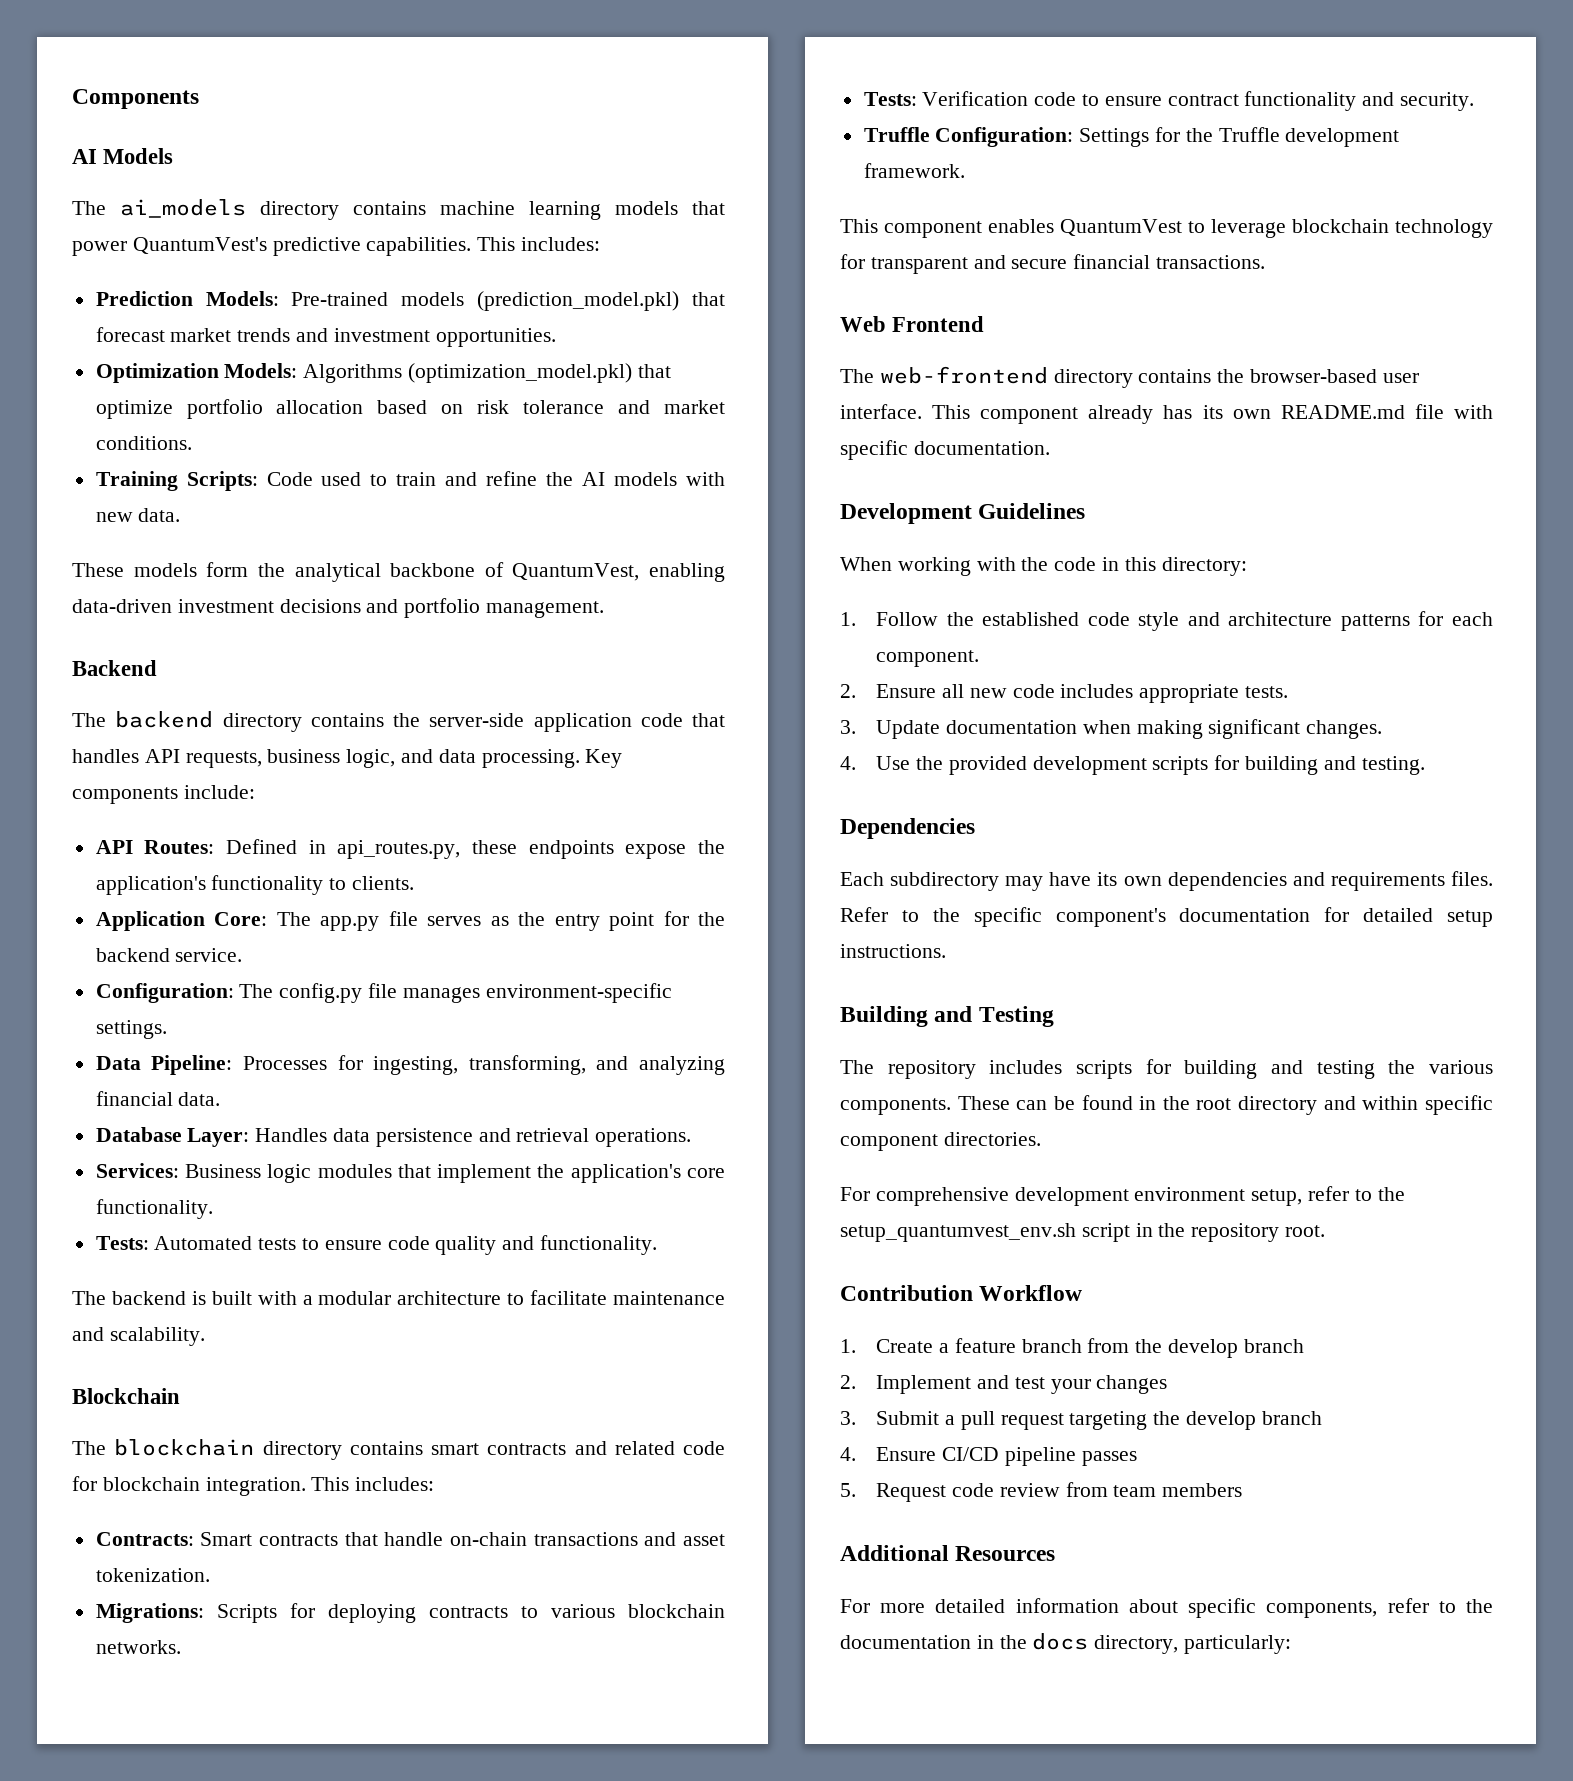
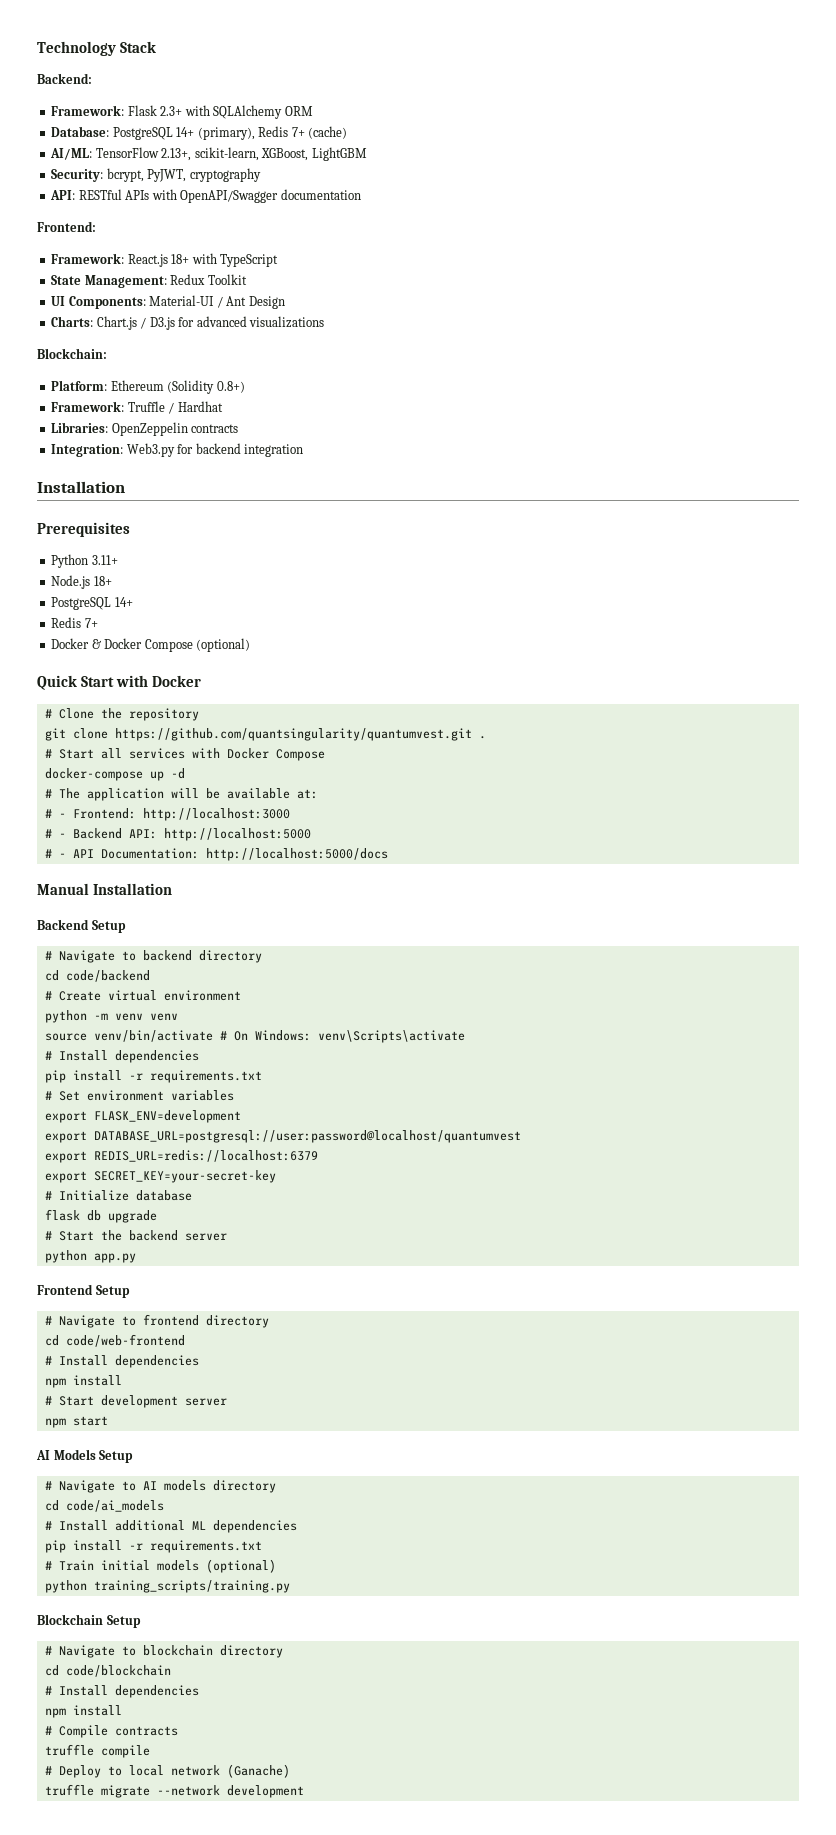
- Components
- AI Models
- The ai_models directory contains machine learning models that power QuantumVest's predictive capabilities. This includes:
- Prediction Models: Pre-trained models (prediction_model.pkl) that forecast market trends and investment opportunities.
- Optimization Models: Algorithms (optimization_model.pkl) that optimize portfolio allocation based on risk tolerance and market conditions.
- Training Scripts: Code used to train and refine the AI models with new data.
- These models form the analytical backbone of QuantumVest, enabling data-driven investment decisions and portfolio management.
- Backend
- The backend directory contains the server-side application code that handles API requests, business logic, and data processing. Key components include:
- API Routes: Defined in api_routes.py, these endpoints expose the application's functionality to clients.
- Application Core: The app.py file serves as the entry point for the backend service.
- Configuration: The config.py file manages environment-specific settings.
- Data Pipeline: Processes for ingesting, transforming, and analyzing financial data.
- Database Layer: Handles data persistence and retrieval operations.
- Services: Business logic modules that implement the application's core functionality.
- Tests: Automated tests to ensure code quality and functionality.
- The backend is built with a modular architecture to facilitate maintenance and scalability.
- Blockchain
- The blockchain directory contains smart contracts and related code for blockchain integration. This includes:
- Contracts: Smart contracts that handle on-chain transactions and asset tokenization.
- Migrations: Scripts for deploying contracts to various blockchain networks.
- Tests: Verification code to ensure contract functionality and security.
- Truffle Configuration: Settings for the Truffle development framework.
- This component enables QuantumVest to leverage blockchain technology for transparent and secure financial transactions.
- Web Frontend
- The web-frontend directory contains the browser-based user interface. This component already has its own README.md file with specific documentation.
- Development Guidelines
- When working with the code in this directory:
- 1. Follow the established code style and architecture patterns for each component.
- 2. Ensure all new code includes appropriate tests.
- 3. Update documentation when making significant changes.
- 4. Use the provided development scripts for building and testing.
- Dependencies
- Each subdirectory may have its own dependencies and requirements files. Refer to the specific component's documentation for detailed setup instructions.
- Building and Testing
- The repository includes scripts for building and testing the various components. These can be found in the root directory and within specific component directories.
- For comprehensive development environment setup, refer to the setup_quantumvest_env.sh script in the repository root.
- Contribution Workflow
- 1. Create a feature branch from the develop branch
- 2. Implement and test your changes
- 3. Submit a pull request targeting the develop branch
- 4. Ensure CI/CD pipeline passes
- 5. Request code review from team members
- Additional Resources
- For more detailed information about specific components, refer to the documentation in the docs directory, particularly:
+ Technology Stack
+ Backend:
+ Framework: Flask 2.3+ with SQLAlchemy ORM
+ Database: PostgreSQL 14+ (primary), Redis 7+ (cache)
+ AI/ML: TensorFlow 2.13+, scikit-learn, XGBoost, LightGBM
+ Security: bcrypt, PyJWT, cryptography
+ API: RESTful APIs with OpenAPI/Swagger documentation
+ Frontend:
+ Framework: React.js 18+ with TypeScript
+ State Management: Redux Toolkit
+ UI Components: Material-UI / Ant Design
+ Charts: Chart.js / D3.js for advanced visualizations
+ Blockchain:
+ Platform: Ethereum (Solidity 0.8+)
+ Framework: Truffle / Hardhat
+ Libraries: OpenZeppelin contracts
+ Integration: Web3.py for backend integration
+ Installation
+ Prerequisites
+ Python 3.11+
+ Node.js 18+
+ PostgreSQL 14+
+ Redis 7+
+ Docker & Docker Compose (optional)
+ Quick Start with Docker
+ # Clone the repository
+ git clone https://github.com/quantsingularity/quantumvest.git .
+ # Start all services with Docker Compose
+ docker-compose up -d
+ # The application will be available at:
+ # - Frontend: http://localhost:3000
+ # - Backend API: http://localhost:5000
+ # - API Documentation: http://localhost:5000/docs
+ Manual Installation
+ Backend Setup
+ # Navigate to backend directory
+ cd code/backend
+ # Create virtual environment
+ python -m venv venv
+ source venv/bin/activate # On Windows: venv\Scripts\activate
+ # Install dependencies
+ pip install -r requirements.txt
+ # Set environment variables
+ export FLASK_ENV=development
+ export DATABASE_URL=postgresql://user:password@localhost/quantumvest
+ export REDIS_URL=redis://localhost:6379
+ export SECRET_KEY=your-secret-key
+ # Initialize database
+ flask db upgrade
+ # Start the backend server
+ python app.py
+ Frontend Setup
+ # Navigate to frontend directory
+ cd code/web-frontend
+ # Install dependencies
+ npm install
+ # Start development server
+ npm start
+ AI Models Setup
+ # Navigate to AI models directory
+ cd code/ai_models
+ # Install additional ML dependencies
+ pip install -r requirements.txt
+ # Train initial models (optional)
+ python training_scripts/training.py
+ Blockchain Setup
+ # Navigate to blockchain directory
+ cd code/blockchain
+ # Install dependencies
+ npm install
+ # Compile contracts
+ truffle compile
+ # Deploy to local network (Ganache)
+ truffle migrate --network development

